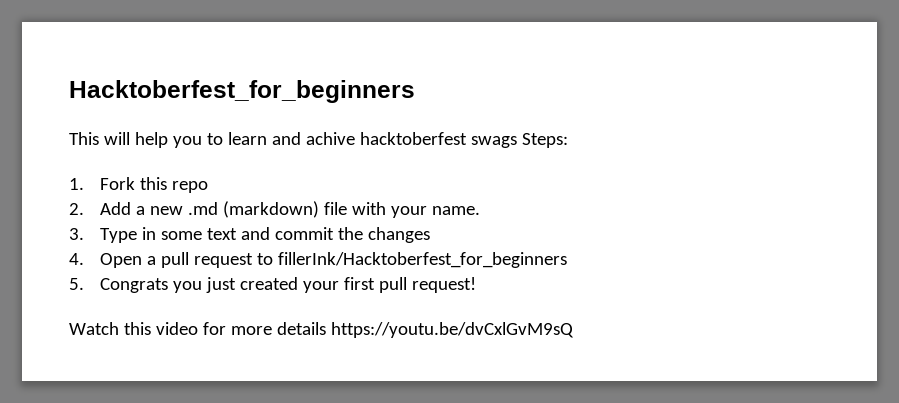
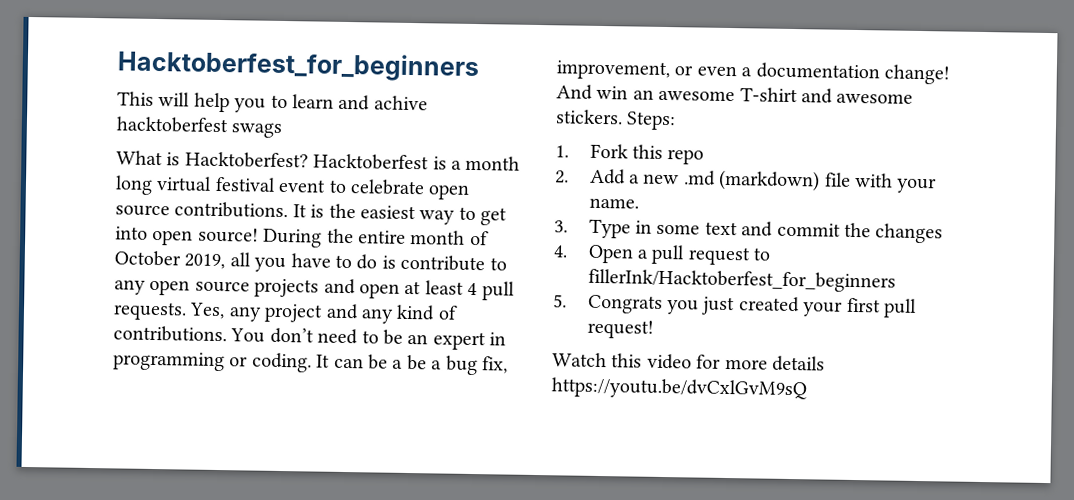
- This will help you to learn and achive hacktoberfest swags Steps:
+ This will help you to learn and achive hacktoberfest swags
+ What is Hacktoberfest? Hacktoberfest is a month long virtual festival event to celebrate open source contributions. It is the easiest way to get into open source! During the entire month of October 2019, all you have to do is contribute to any open source projects and open at least 4 pull requests. Yes, any project and any kind of contributions. You don’t need to be an expert in programming or coding. It can be a be a bug fix, improvement, or even a documentation change! And win an awesome T-shirt and awesome stickers. Steps:

